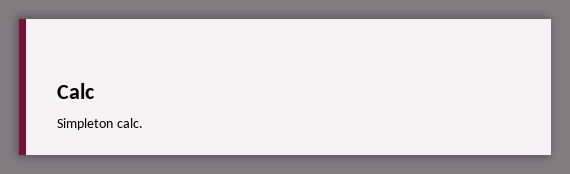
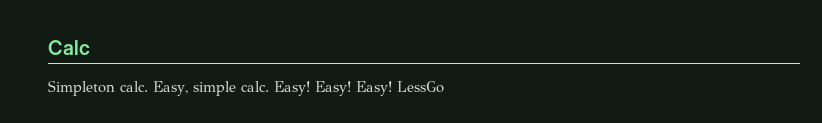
+ Easy, simple calc. Easy! Easy! Easy! LessGo

